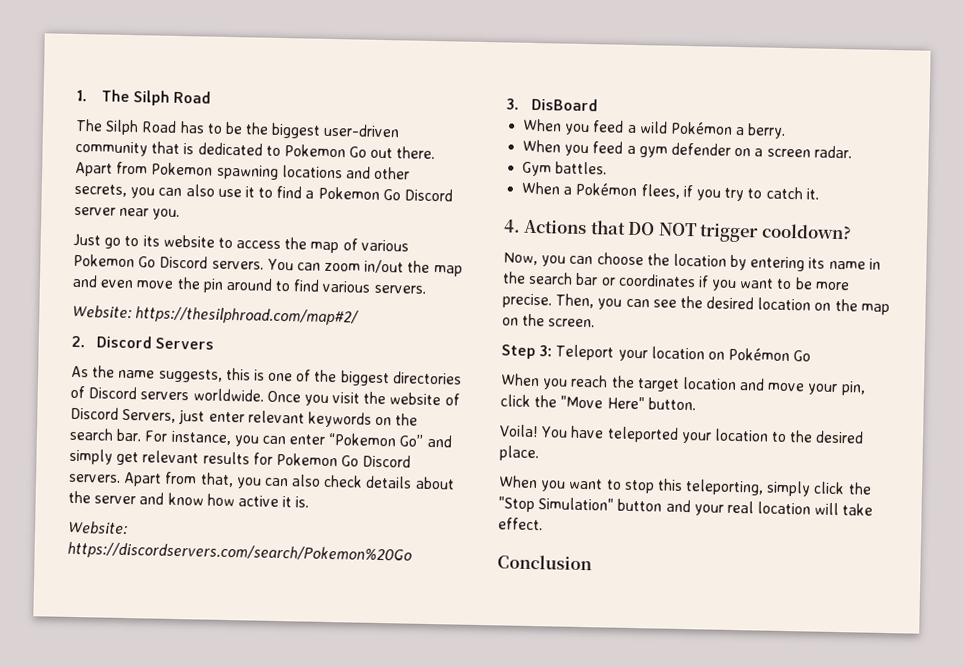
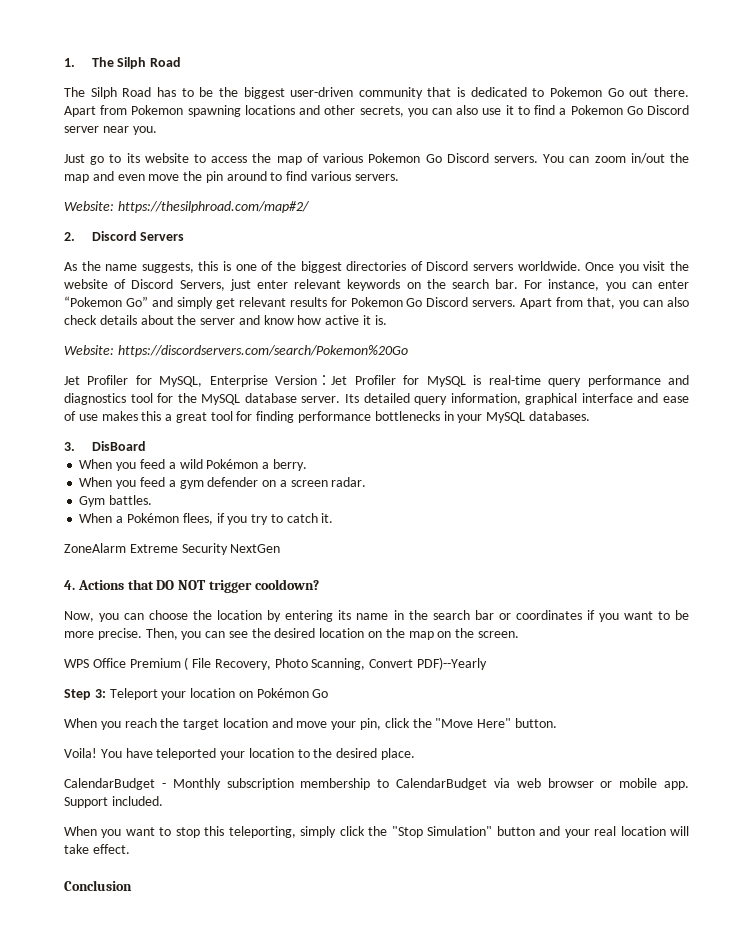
+ Jet Profiler for MySQL, Enterprise Version：Jet Profiler for MySQL is real-time query performance and diagnostics tool for the MySQL database server. Its detailed query information, graphical interface and ease of use makes this a great tool for finding performance bottlenecks in your MySQL databases.
+ ZoneAlarm Extreme Security NextGen
+ WPS Office Premium ( File Recovery, Photo Scanning, Convert PDF)--Yearly
+ CalendarBudget - Monthly subscription membership to CalendarBudget via web browser or mobile app. Support included.

